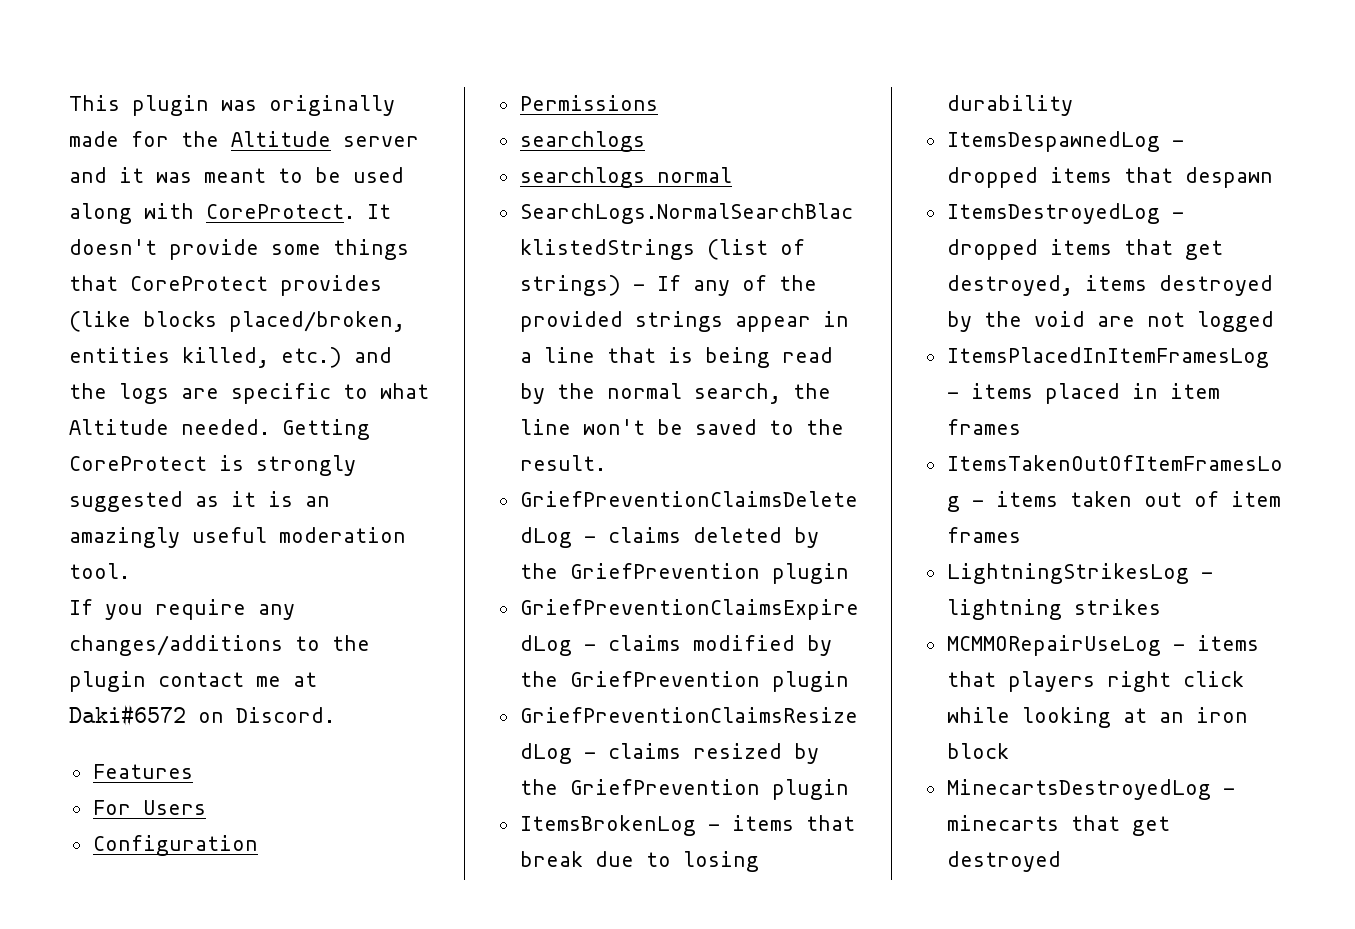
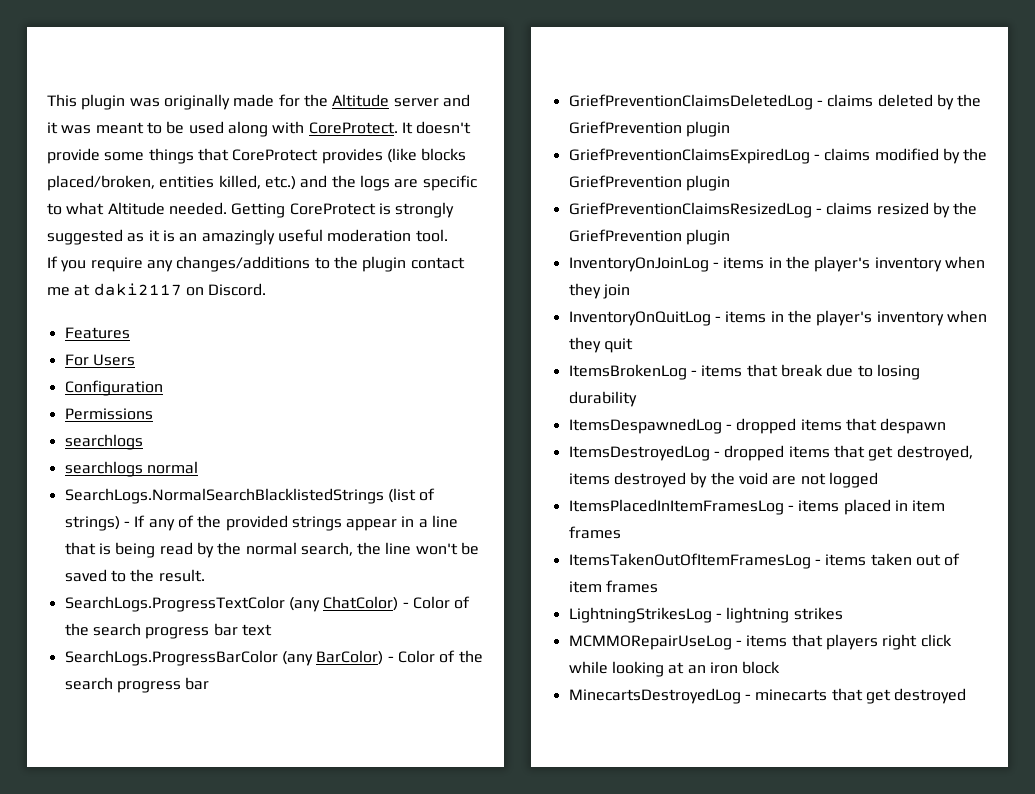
- If you require any changes/additions to the plugin contact me at Daki#6572 on Discord.
+ If you require any changes/additions to the plugin contact me at daki2117 on Discord.
+ SearchLogs.ProgressTextColor (any ChatColor) - Color of the search progress bar text
+ SearchLogs.ProgressBarColor (any BarColor) - Color of the search progress bar
+ InventoryOnJoinLog - items in the player's inventory when they join
+ InventoryOnQuitLog - items in the player's inventory when they quit

